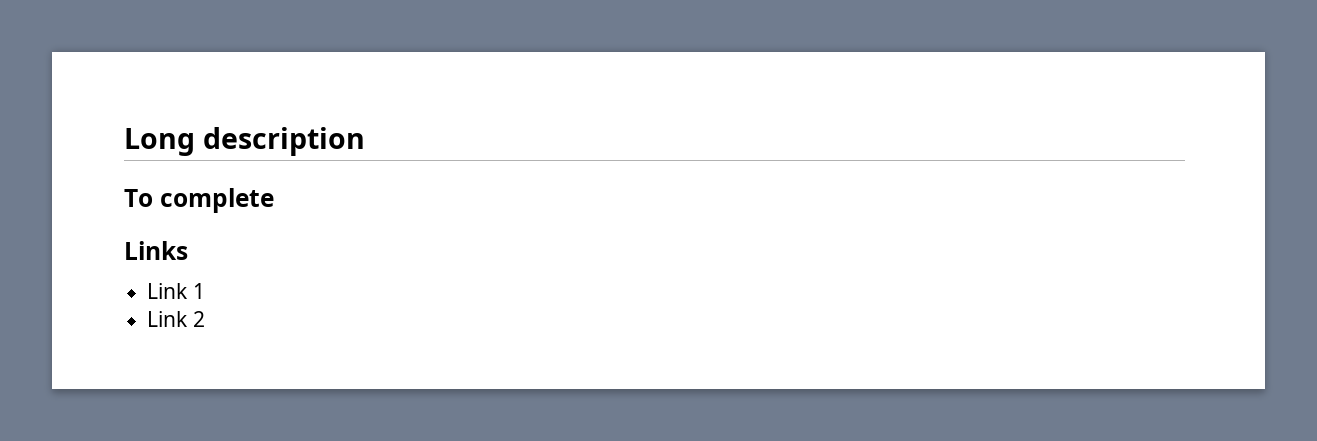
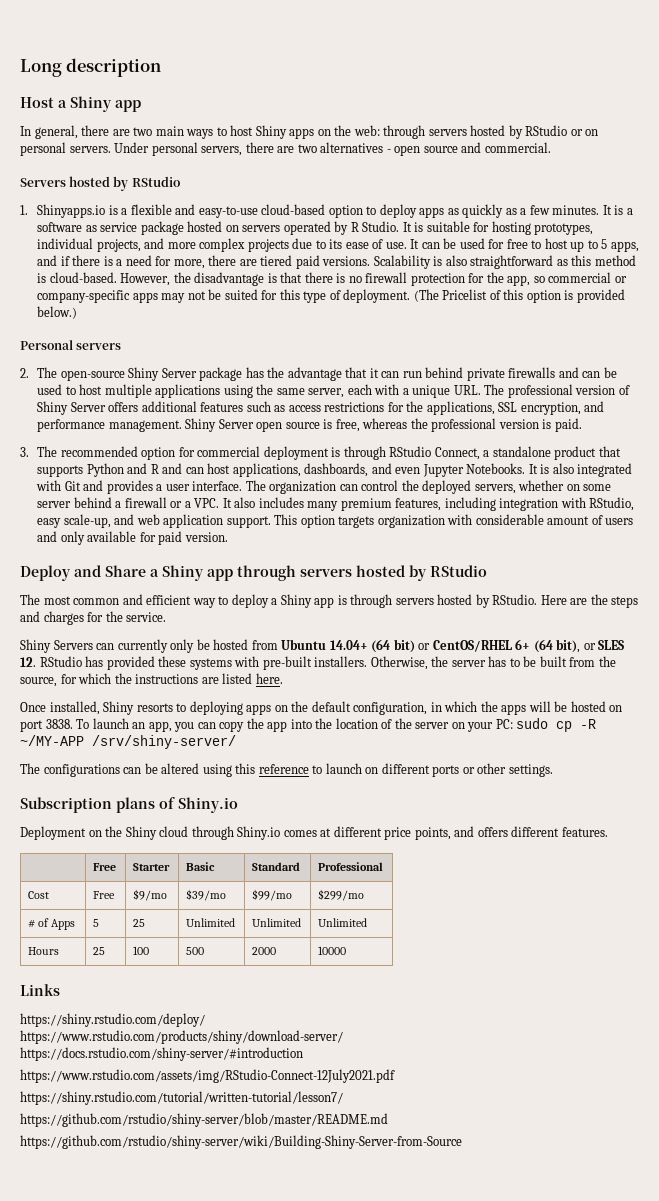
- To complete
+ Host a Shiny app
+ In general, there are two main ways to host Shiny apps on the web: through servers hosted by RStudio or on personal servers. Under personal servers, there are two alternatives - open source and commercial.
+ Servers hosted by RStudio
+ 1. Shinyapps.io is a flexible and easy-to-use cloud-based option to deploy apps as quickly as a few minutes. It is a software as service package hosted on servers operated by R Studio. It is suitable for hosting prototypes, individual projects, and more complex projects due to its ease of use. It can be used for free to host up to 5 apps, and if there is a need for more, there are tiered paid versions. Scalability is also straightforward as this method is cloud-based. However, the disadvantage is that there is no firewall protection for the app, so commercial or company-specific apps may not be suited for this type of deployment. (The Pricelist of this option is provided below.)
+ Personal servers
+ 2. The open-source Shiny Server package has the advantage that it can run behind private firewalls and can be used to host multiple applications using the same server, each with a unique URL. The professional version of Shiny Server offers additional features such as access restrictions for the applications, SSL encryption, and performance management. Shiny Server open source is free, whereas the professional version is paid.
+ 3. The recommended option for commercial deployment is through RStudio Connect, a standalone product that supports Python and R and can host applications, dashboards, and even Jupyter Notebooks. It is also integrated with Git and provides a user interface. The organization can control the deployed servers, whether on some server behind a firewall or a VPC. It also includes many premium features, including integration with RStudio, easy scale-up, and web application support. This option targets organization with considerable amount of users and only available for paid version.
+ Deploy and Share a Shiny app through servers hosted by RStudio
+ The most common and efficient way to deploy a Shiny app is through servers hosted by RStudio. Here are the steps and charges for the service.
+ Shiny Servers can currently only be hosted from Ubuntu 14.04+ (64 bit) or CentOS/RHEL 6+ (64 bit), or SLES 12. RStudio has provided these systems with pre-built installers. Otherwise, the server has to be built from the source, for which the instructions are listed here.
+ Once installed, Shiny resorts to deploying apps on the default configuration, in which the apps will be hosted on port 3838. To launch an app, you can copy the app into the location of the server on your PC: sudo cp -R ~/MY-APP /srv/shiny-server/
+ The configurations can be altered using this reference to launch on different ports or other settings.
+ Subscription plans of Shiny.io
+ Deployment on the Shiny cloud through Shiny.io comes at different price points, and offers different features.
+ | Free | Starter | Basic | Standard | Professional
+ Cost | Free | $9/mo | $39/mo | $99/mo | $299/mo
+ # of Apps | 5 | 25 | Unlimited | Unlimited | Unlimited
+ Hours | 25 | 100 | 500 | 2000 | 10000
  Links
- Link 1
- Link 2
+ https://shiny.rstudio.com/deploy/
+ https://www.rstudio.com/products/shiny/download-server/
+ https://docs.rstudio.com/shiny-server/#introduction
+ https://www.rstudio.com/assets/img/RStudio-Connect-12July2021.pdf
+ https://shiny.rstudio.com/tutorial/written-tutorial/lesson7/
+ https://github.com/rstudio/shiny-server/blob/master/README.md
+ https://github.com/rstudio/shiny-server/wiki/Building-Shiny-Server-from-Source

